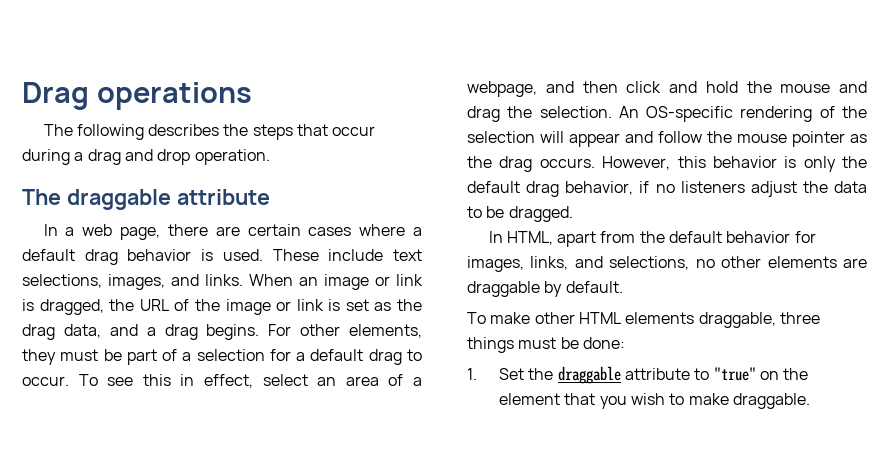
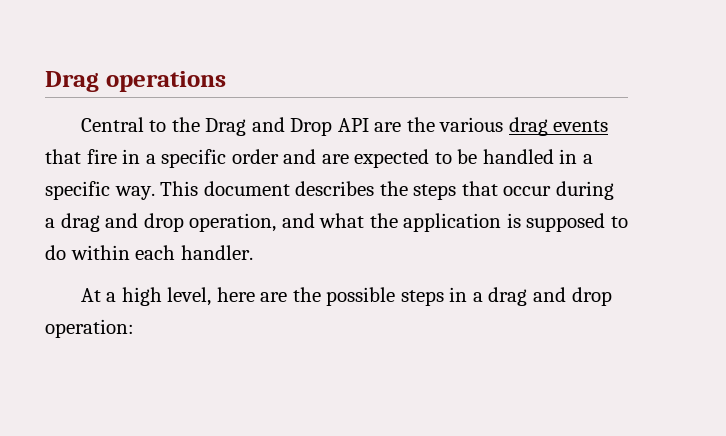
- The following describes the steps that occur during a drag and drop operation.
- The draggable attribute
- In a web page, there are certain cases where a default drag behavior is used. These include text selections, images, and links. When an image or link is dragged, the URL of the image or link is set as the drag data, and a drag begins. For other elements, they must be part of a selection for a default drag to occur. To see this in effect, select an area of a webpage, and then click and hold the mouse and drag the selection. An OS-specific rendering of the selection will appear and follow the mouse pointer as the drag occurs. However, this behavior is only the default drag behavior, if no listeners adjust the data to be dragged.
- In HTML, apart from the default behavior for images, links, and selections, no other elements are draggable by default.
- To make other HTML elements draggable, three things must be done:
- 1. Set the draggable attribute to "true" on the element that you wish to make draggable.
+ Central to the Drag and Drop API are the various drag events that fire in a specific order and are expected to be handled in a specific way. This document describes the steps that occur during a drag and drop operation, and what the application is supposed to do within each handler.
+ At a high level, here are the possible steps in a drag and drop operation:

